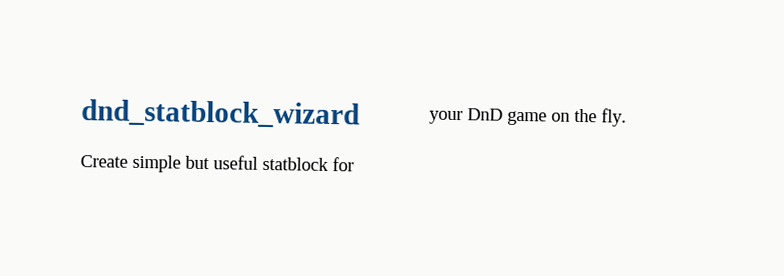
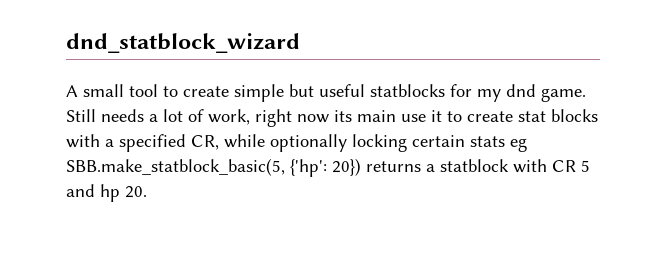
- Create simple but useful statblock for your DnD game on the fly.
+ A small tool to create simple but useful statblocks for my dnd game. Still needs a lot of work, right now its main use it to create stat blocks with a specified CR, while optionally locking certain stats eg SBB.make_statblock_basic(5, {'hp': 20}) returns a statblock with CR 5 and hp 20.

